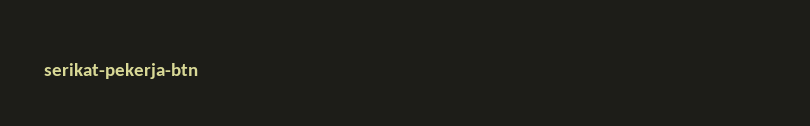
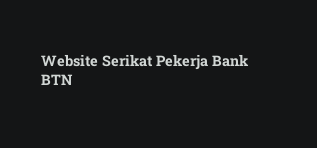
- serikat-pekerja-btn
+ Website Serikat Pekerja Bank BTN

